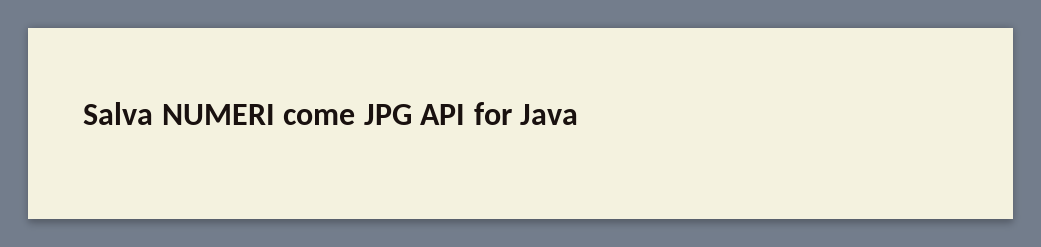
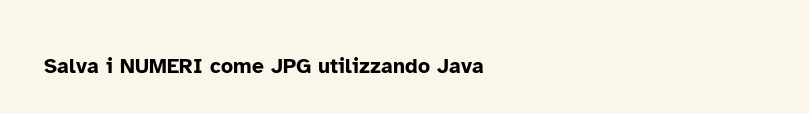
- Salva NUMERI come JPG API for Java
+ Salva i NUMERI come JPG utilizzando Java

